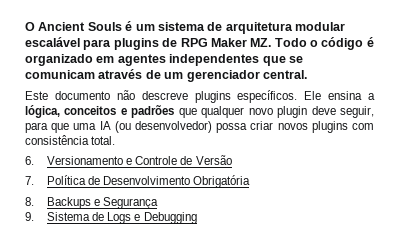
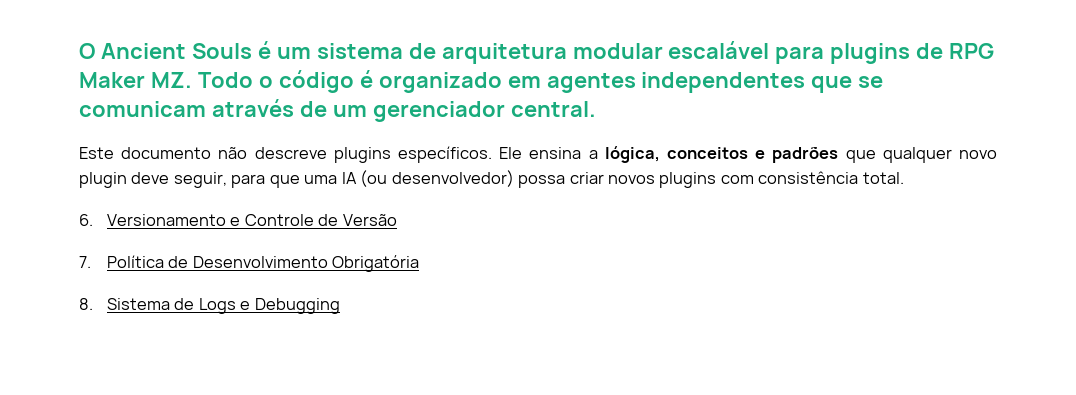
- 8. Backups e Segurança
- 9. Sistema de Logs e Debugging
+ 8. Sistema de Logs e Debugging

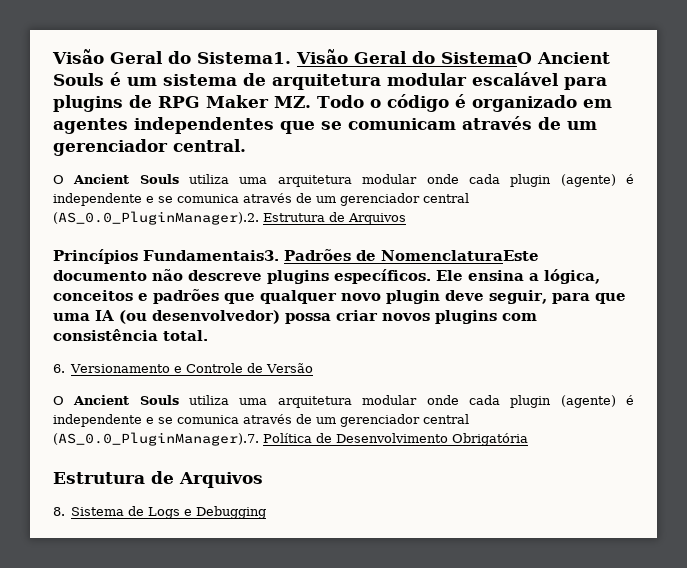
- O Ancient Souls é um sistema de arquitetura modular escalável para plugins de RPG Maker MZ. Todo o código é organizado em agentes independentes que se comunicam através de um gerenciador central.
+ Visão Geral do Sistema1. Visão Geral do SistemaO Ancient Souls é um sistema de arquitetura modular escalável para plugins de RPG Maker MZ. Todo o código é organizado em agentes independentes que se comunicam através de um gerenciador central.
- Este documento não descreve plugins específicos.
+ O Ancient Souls utiliza uma arquitetura modular onde cada plugin (agente) é independente e se comunica através de um gerenciador central (AS_0.0_PluginManager).2. Estrutura de Arquivos
+ Princípios Fundamentais3. Padrões de NomenclaturaEste documento não descreve plugins específicos.
- 7. Política de Desenvolvimento Obrigatória
+ O Ancient Souls utiliza uma arquitetura modular onde cada plugin (agente) é independente e se comunica através de um gerenciador central (AS_0.0_PluginManager).7. Política de Desenvolvimento Obrigatória
+ Estrutura de Arquivos

